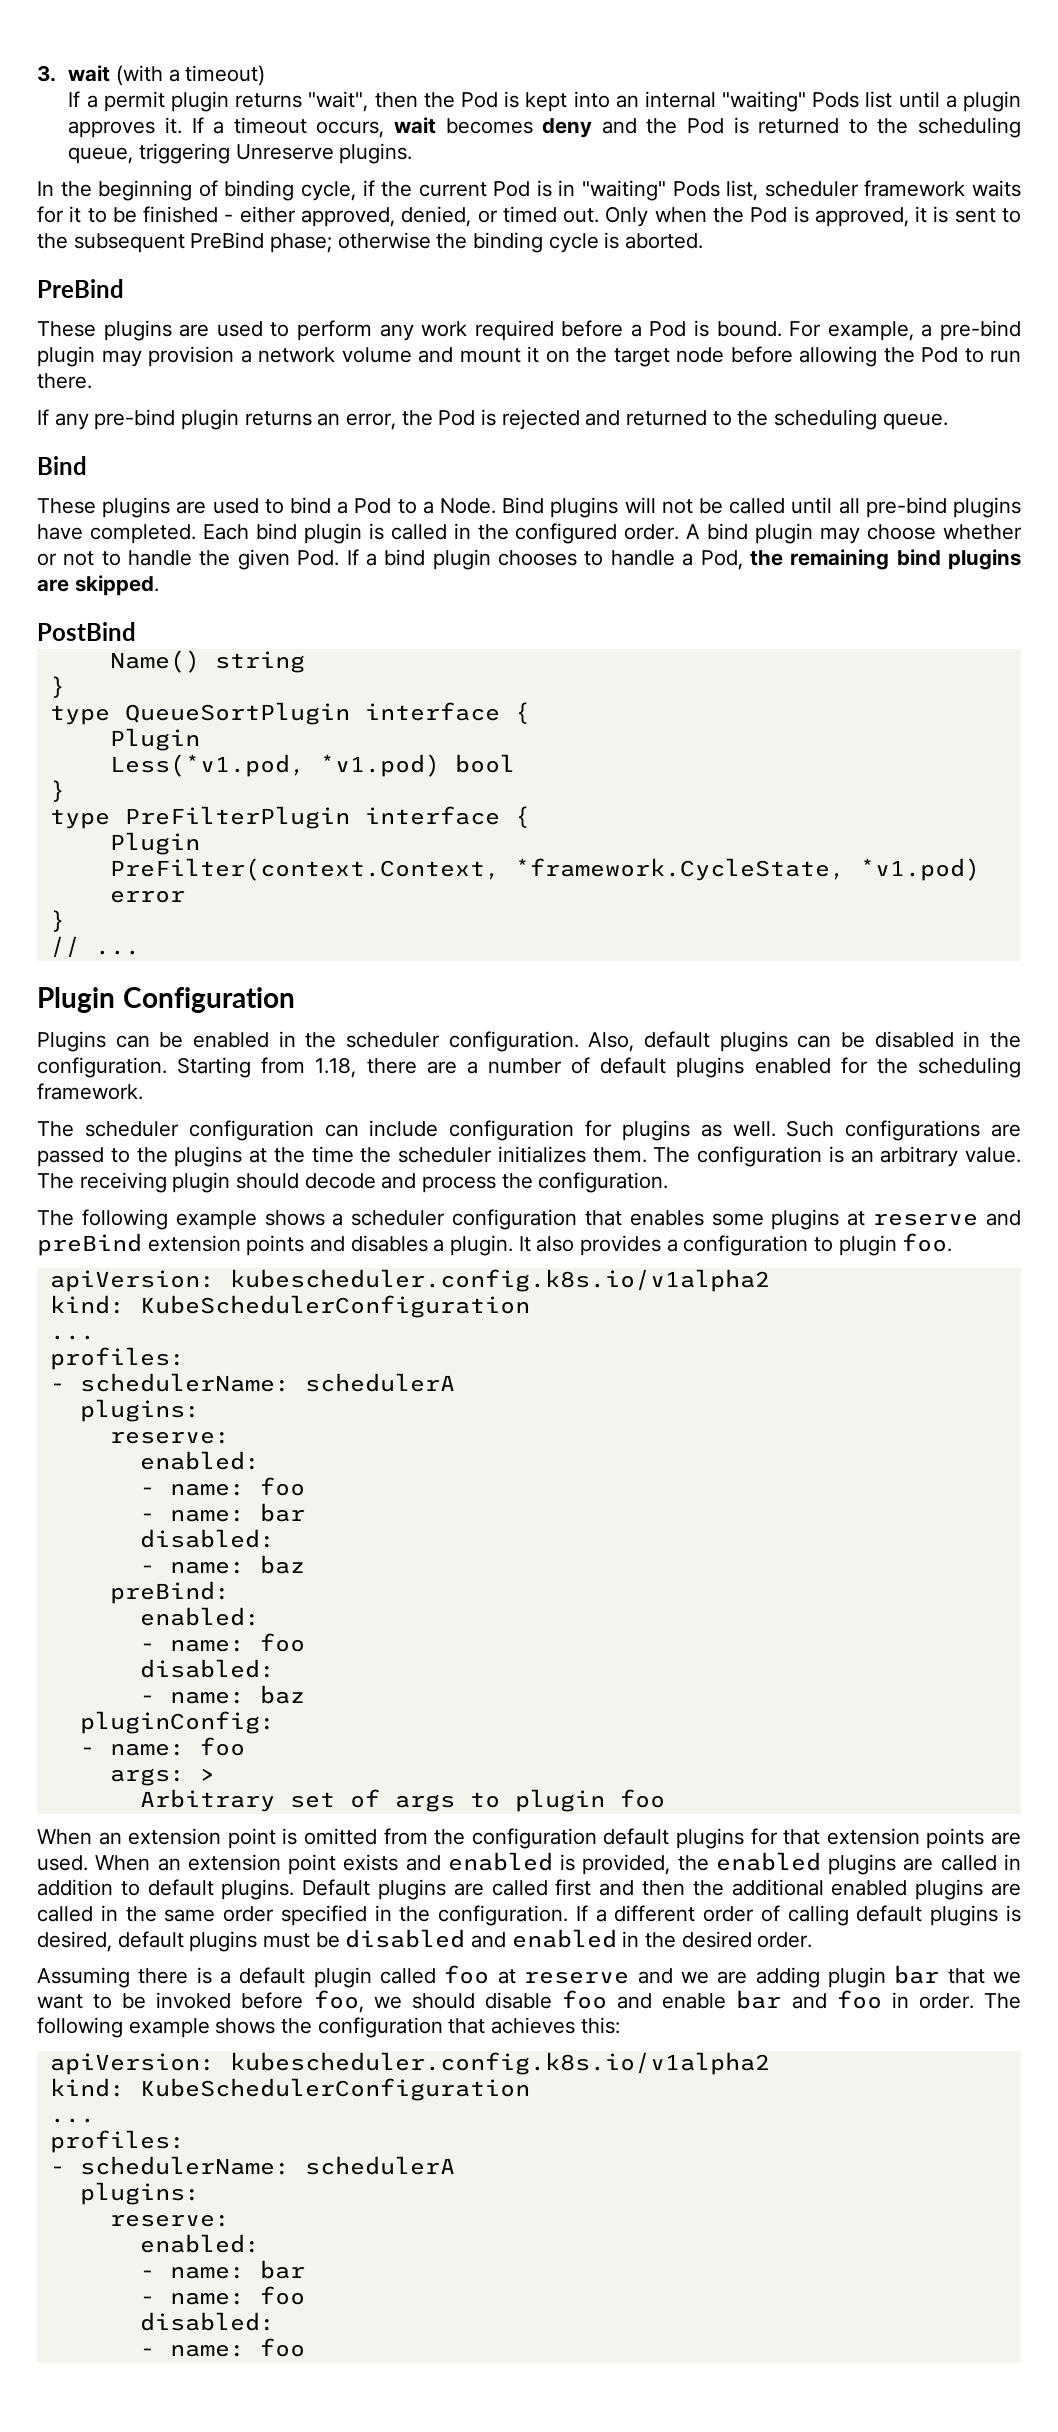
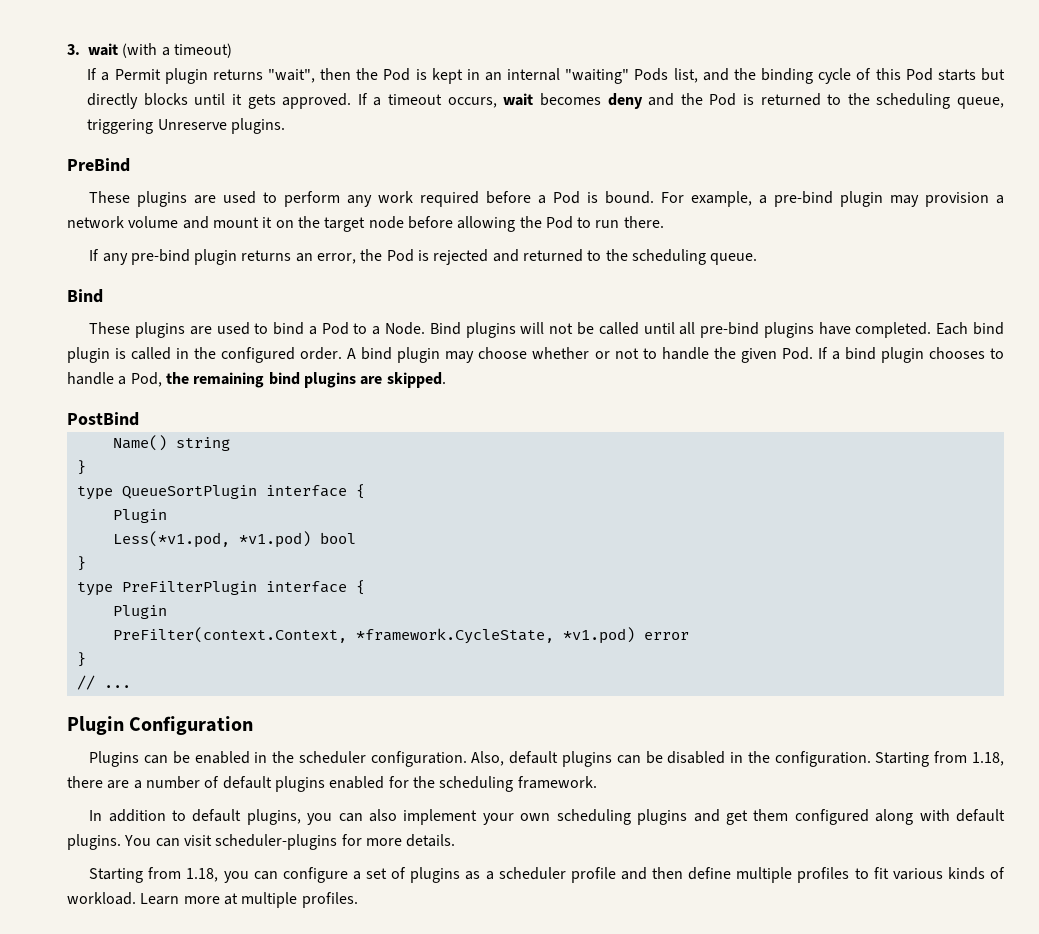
- If a permit plugin returns "wait", then the Pod is kept into an internal "waiting" Pods list until a plugin approves it.
+ If a Permit plugin returns "wait", then the Pod is kept in an internal "waiting" Pods list, and the binding cycle of this Pod starts but directly blocks until it gets approved.
- In the beginning of binding cycle, if the current Pod is in "waiting" Pods list, scheduler framework waits for it to be finished - either approved, denied, or timed out. Only when the Pod is approved, it is sent to the subsequent PreBind phase; otherwise the binding cycle is aborted.
- The scheduler configuration can include configuration for plugins as well. Such configurations are passed to the plugins at the time the scheduler initializes them. The configuration is an arbitrary value. The receiving plugin should decode and process the configuration.
- The following example shows a scheduler configuration that enables some plugins at reserve and preBind extension points and disables a plugin. It also provides a configuration to plugin foo.
- apiVersion: kubescheduler.config.k8s.io/v1alpha2
- kind: KubeSchedulerConfiguration
- ...
- profiles:
- - schedulerName: schedulerA
- plugins:
- reserve:
- enabled:
- - name: foo
- - name: bar
- disabled:
- - name: baz
- preBind:
- enabled:
- - name: foo
- disabled:
- - name: baz
- pluginConfig:
- - name: foo
- args: >
- Arbitrary set of args to plugin foo
- When an extension point is omitted from the configuration default plugins for that extension points are used. When an extension point exists and enabled is provided, the enabled plugins are called in addition to default plugins. Default plugins are called first and then the additional enabled plugins are called in the same order specified in the configuration. If a different order of calling default plugins is desired, default plugins must be disabled and enabled in the desired order.
- Assuming there is a default plugin called foo at reserve and we are adding plugin bar that we want to be invoked before foo, we should disable foo and enable bar and foo in order. The following example shows the configuration that achieves this:
- apiVersion: kubescheduler.config.k8s.io/v1alpha2
- kind: KubeSchedulerConfiguration
- ...
- profiles:
- - schedulerName: schedulerA
- plugins:
- reserve:
- enabled:
- - name: bar
- - name: foo
- disabled:
- - name: foo
+ In addition to default plugins, you can also implement your own scheduling plugins and get them configured along with default plugins. You can visit scheduler-plugins for more details.
+ Starting from 1.18, you can configure a set of plugins as a scheduler profile and then define multiple profiles to fit various kinds of workload. Learn more at multiple profiles.

